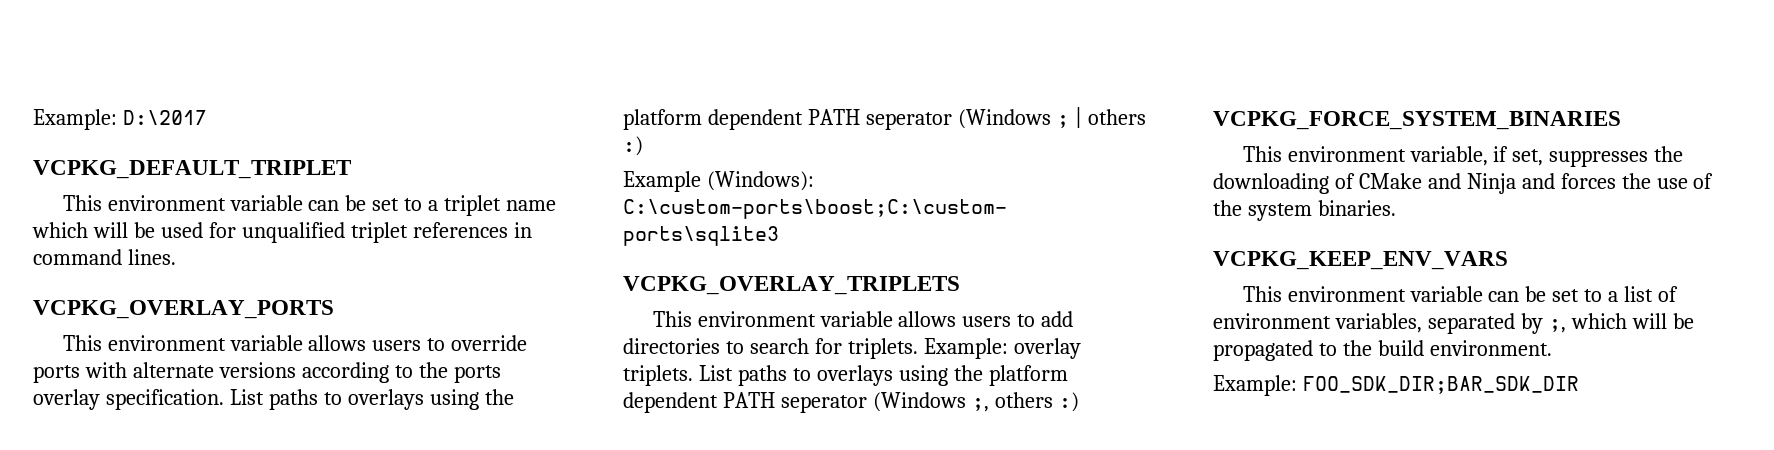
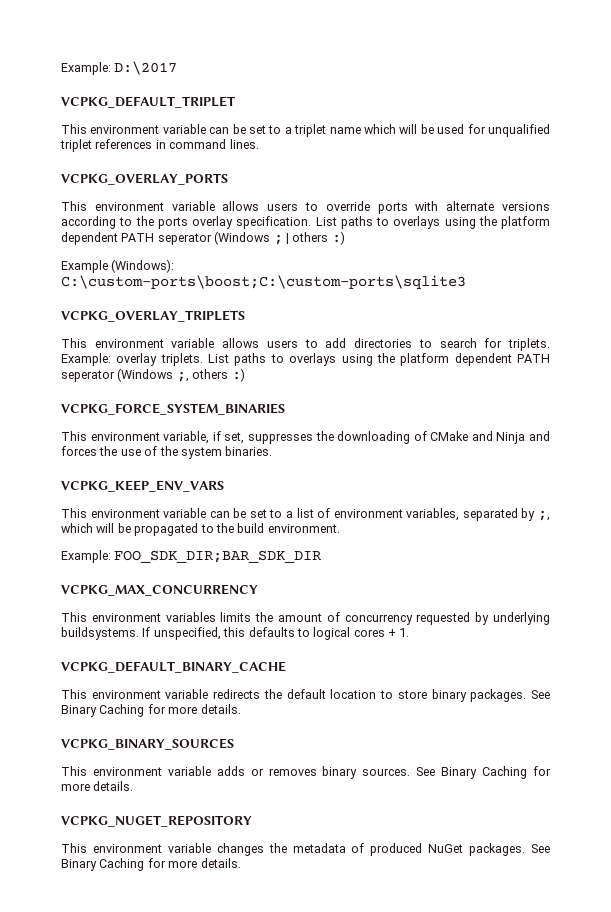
+ VCPKG_MAX_CONCURRENCY
+ This environment variables limits the amount of concurrency requested by underlying buildsystems. If unspecified, this defaults to logical cores + 1.
+ VCPKG_DEFAULT_BINARY_CACHE
+ This environment variable redirects the default location to store binary packages. See Binary Caching for more details.
+ VCPKG_BINARY_SOURCES
+ This environment variable adds or removes binary sources. See Binary Caching for more details.
+ VCPKG_NUGET_REPOSITORY
+ This environment variable changes the metadata of produced NuGet packages. See Binary Caching for more details.

